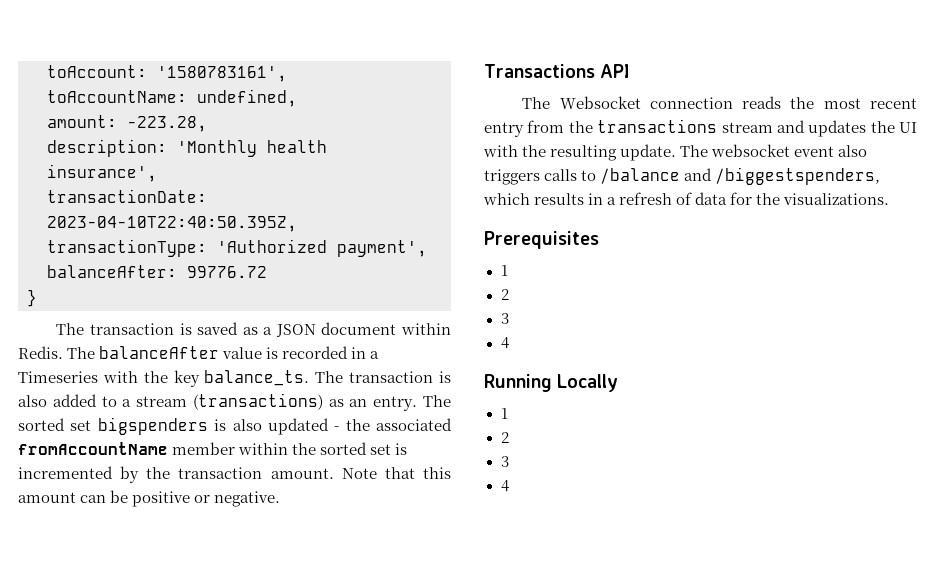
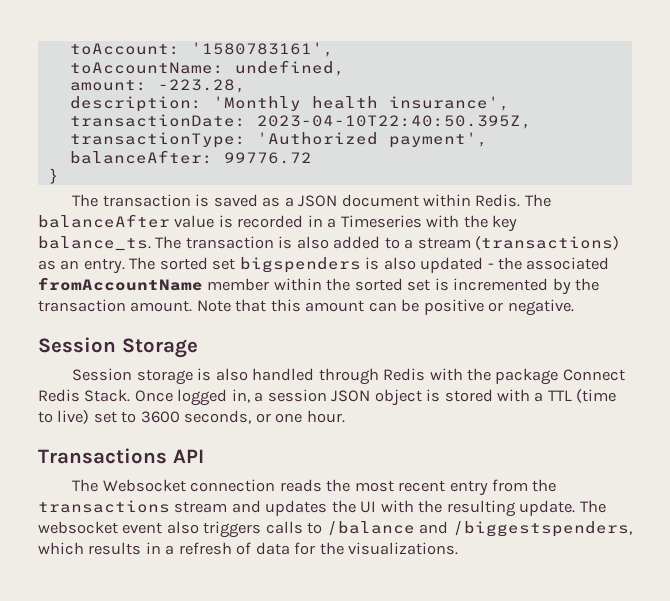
+ Session Storage
+ Session storage is also handled through Redis with the package Connect Redis Stack. Once logged in, a session JSON object is stored with a TTL (time to live) set to 3600 seconds, or one hour.
- Prerequisites
- 1
- 2
- 3
- 4
- Running Locally
- 1
- 2
- 3
- 4

